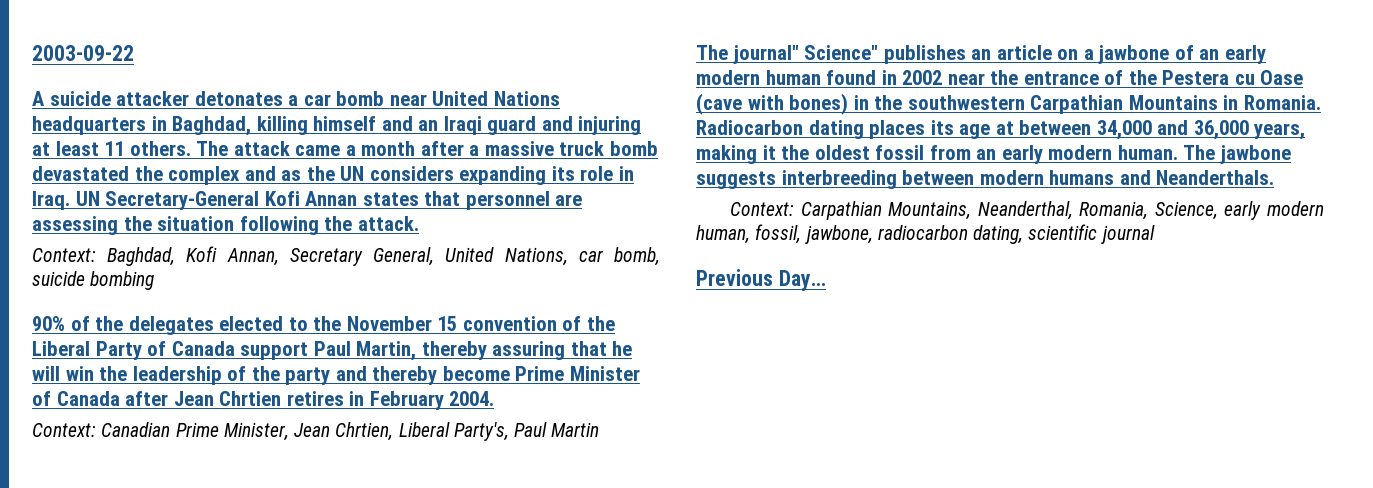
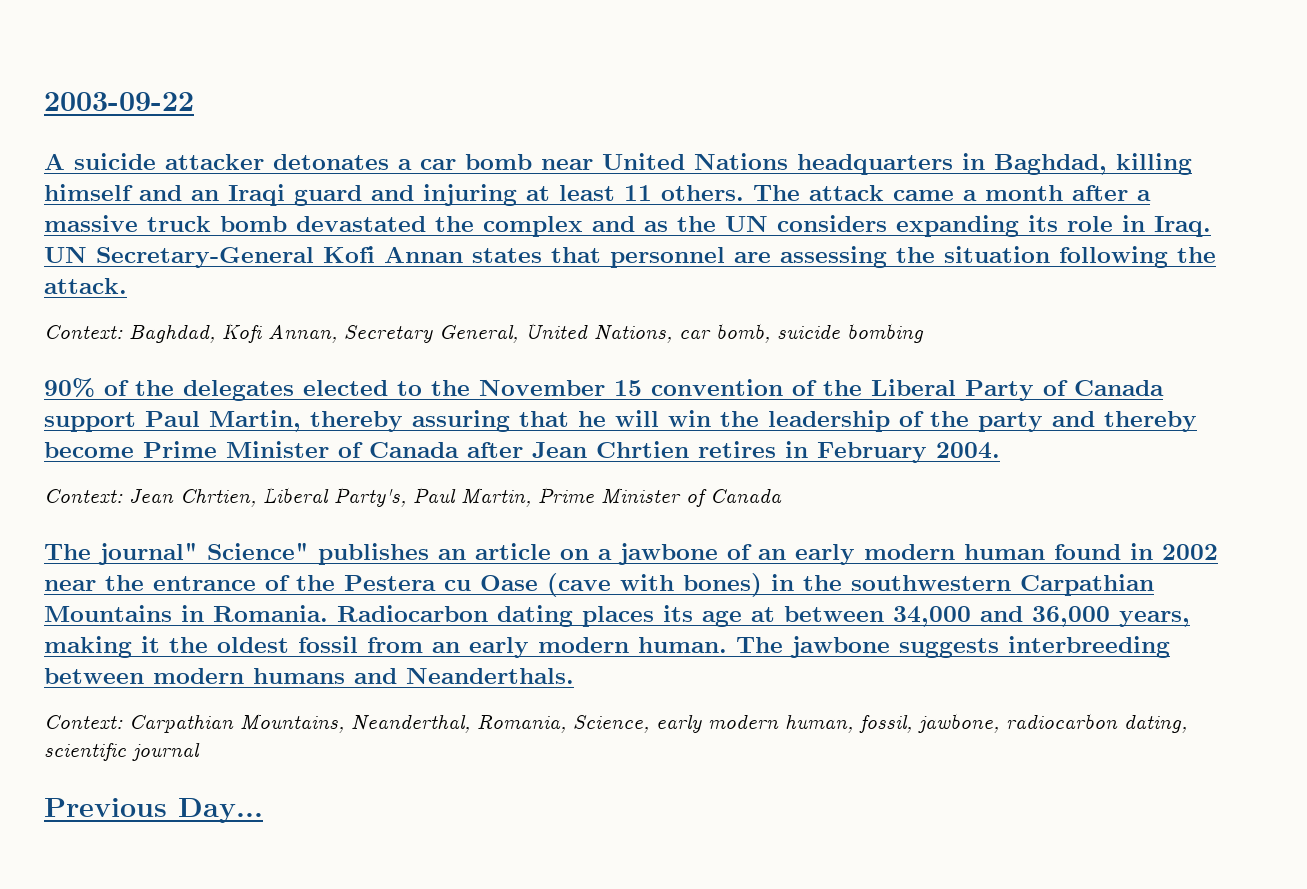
- Context: Canadian Prime Minister, Jean Chrtien, Liberal Party's, Paul Martin
+ Context: Jean Chrtien, Liberal Party's, Paul Martin, Prime Minister of Canada

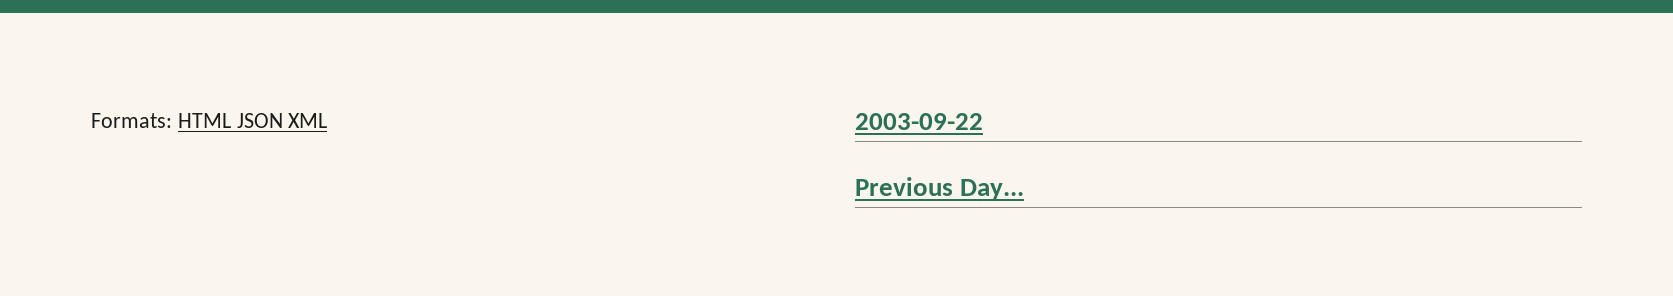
+ Formats: HTML JSON XML
  2003-09-22
- A suicide attacker detonates a car bomb near United Nations headquarters in Baghdad, killing himself and an Iraqi guard and injuring at least 11 others. The attack came a month after a massive truck bomb devastated the complex and as the UN considers expanding its role in Iraq. UN Secretary-General Kofi Annan states that personnel are assessing the situation following the attack.
- Context: Baghdad, Kofi Annan, Secretary General, United Nations, car bomb, suicide bombing
- 90% of the delegates elected to the November 15 convention of the Liberal Party of Canada support Paul Martin, thereby assuring that he will win the leadership of the party and thereby become Prime Minister of Canada after Jean Chrtien retires in February 2004.
- Context: Jean Chrtien, Liberal Party's, Paul Martin, Prime Minister of Canada
- The journal" Science" publishes an article on a jawbone of an early modern human found in 2002 near the entrance of the Pestera cu Oase (cave with bones) in the southwestern Carpathian Mountains in Romania. Radiocarbon dating places its age at between 34,000 and 36,000 years, making it the oldest fossil from an early modern human. The jawbone suggests interbreeding between modern humans and Neanderthals.
- Context: Carpathian Mountains, Neanderthal, Romania, Science, early modern human, fossil, jawbone, radiocarbon dating, scientific journal

